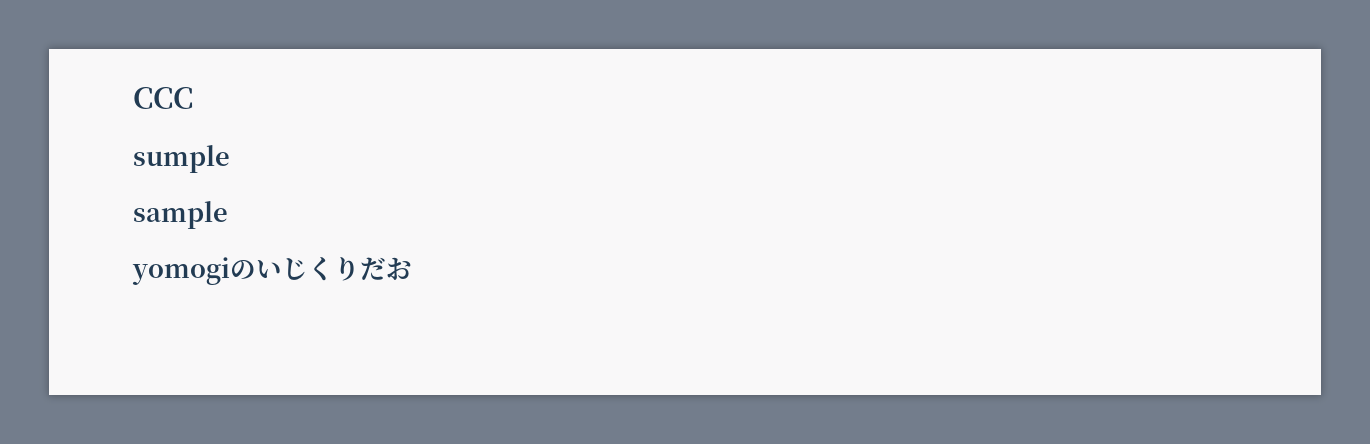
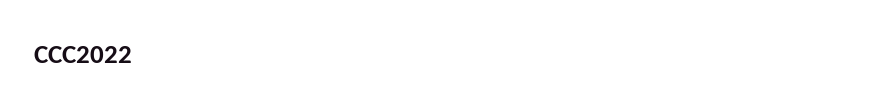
- CCC
- sumple
- sample
- yomogiのいじくりだお
+ CCC2022

